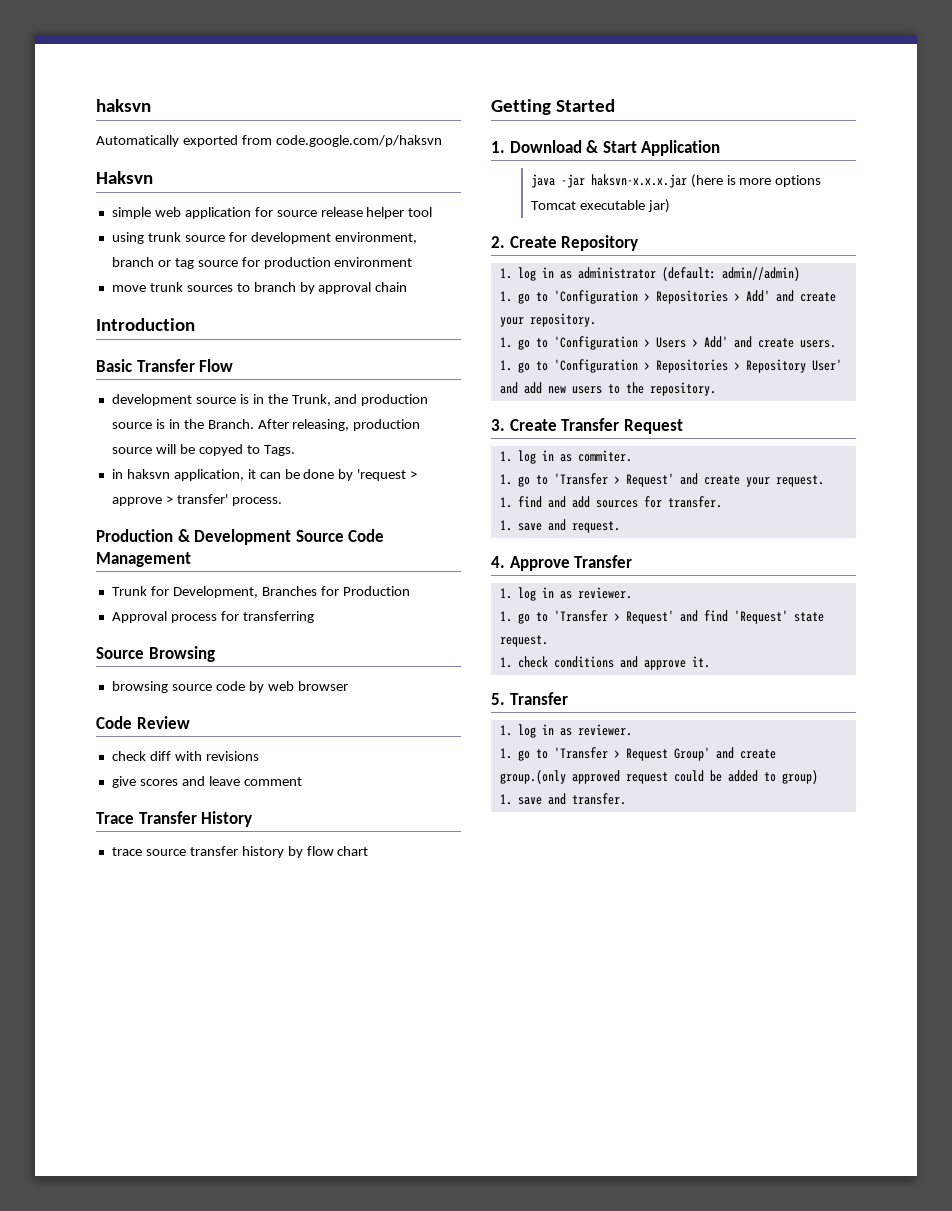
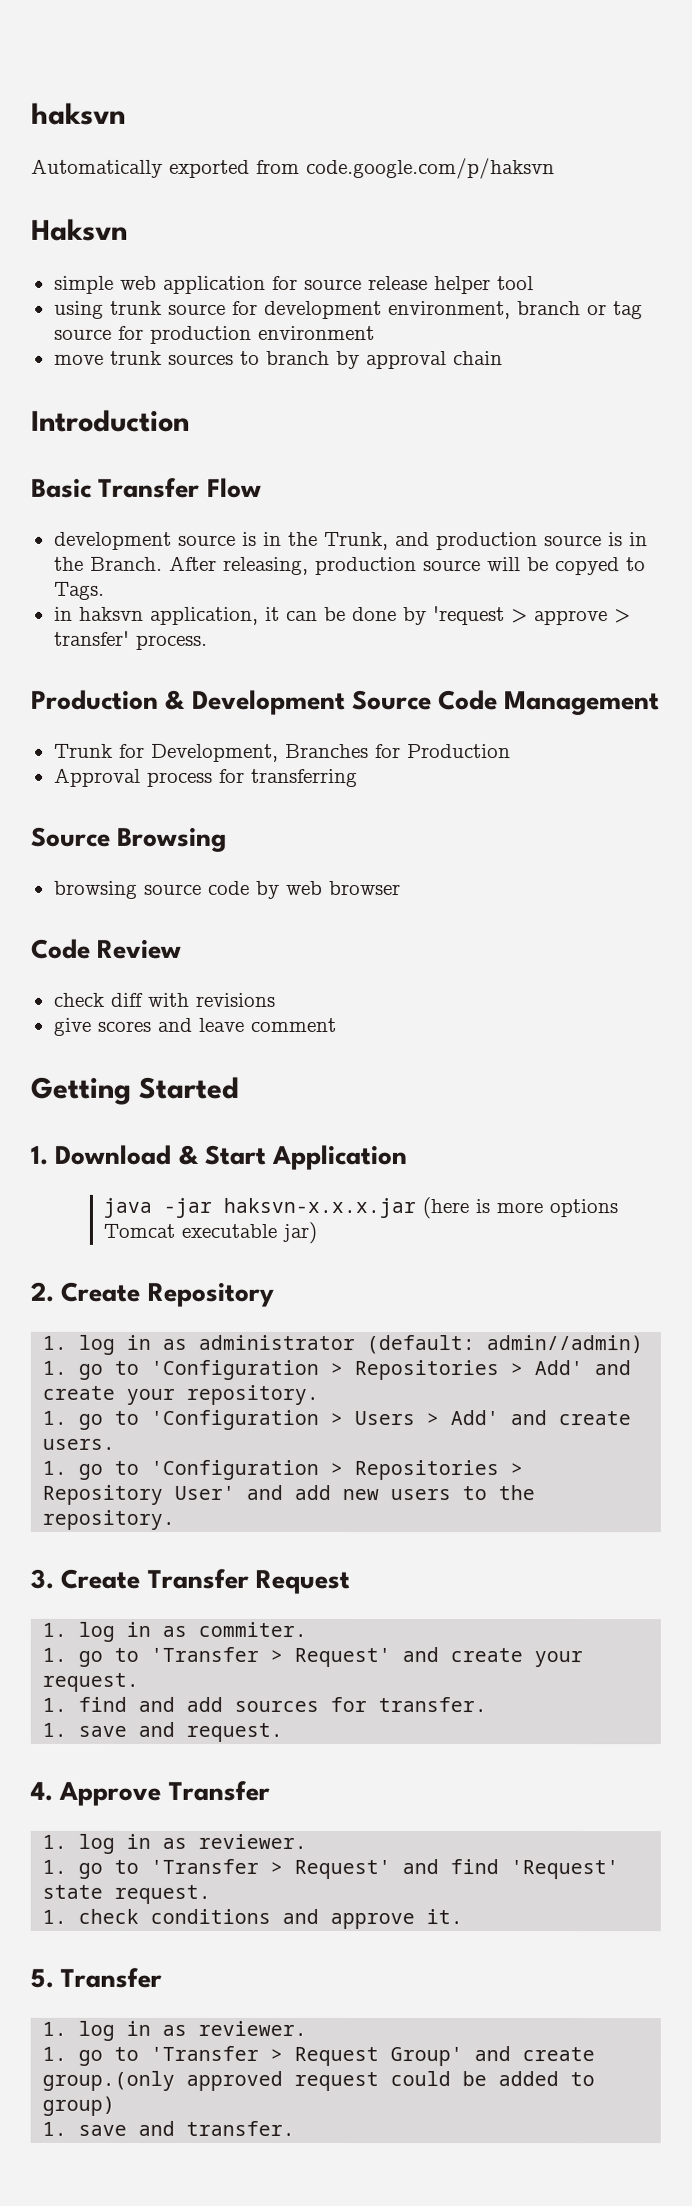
- Trace Transfer History
- trace source transfer history by flow chart

